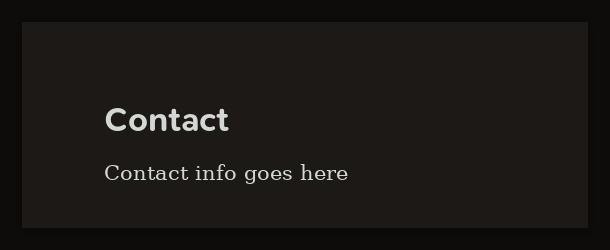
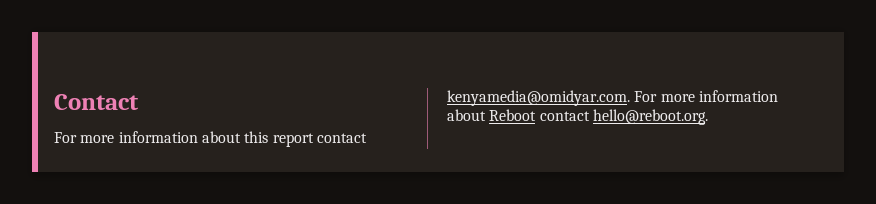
- Contact info goes here
+ For more information about this report contact kenyamedia@omidyar.com. For more information about Reboot contact hello@reboot.org.

